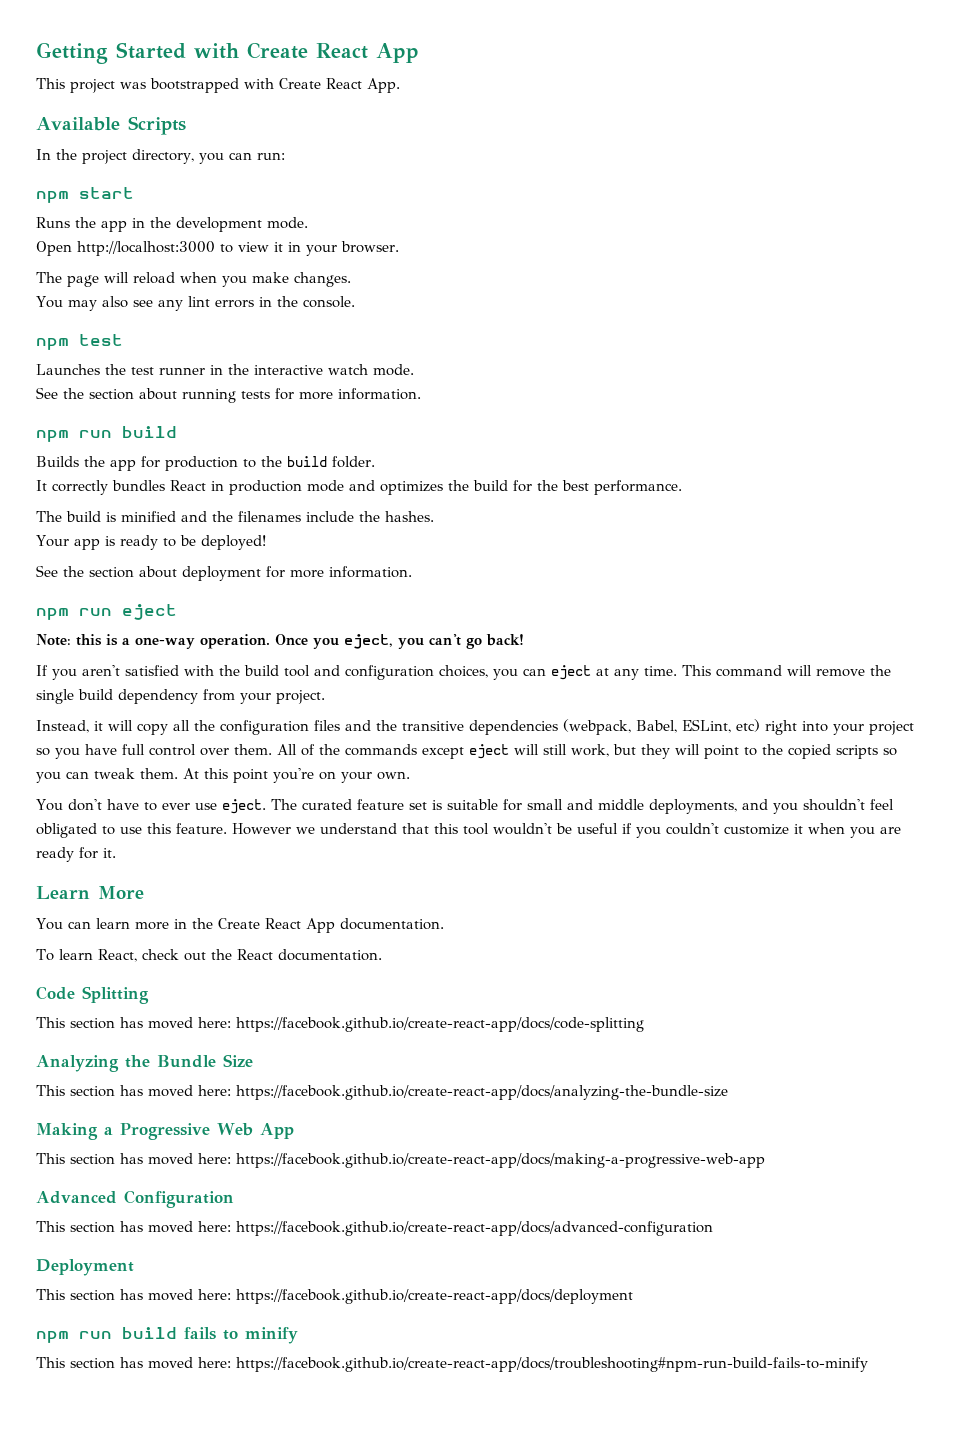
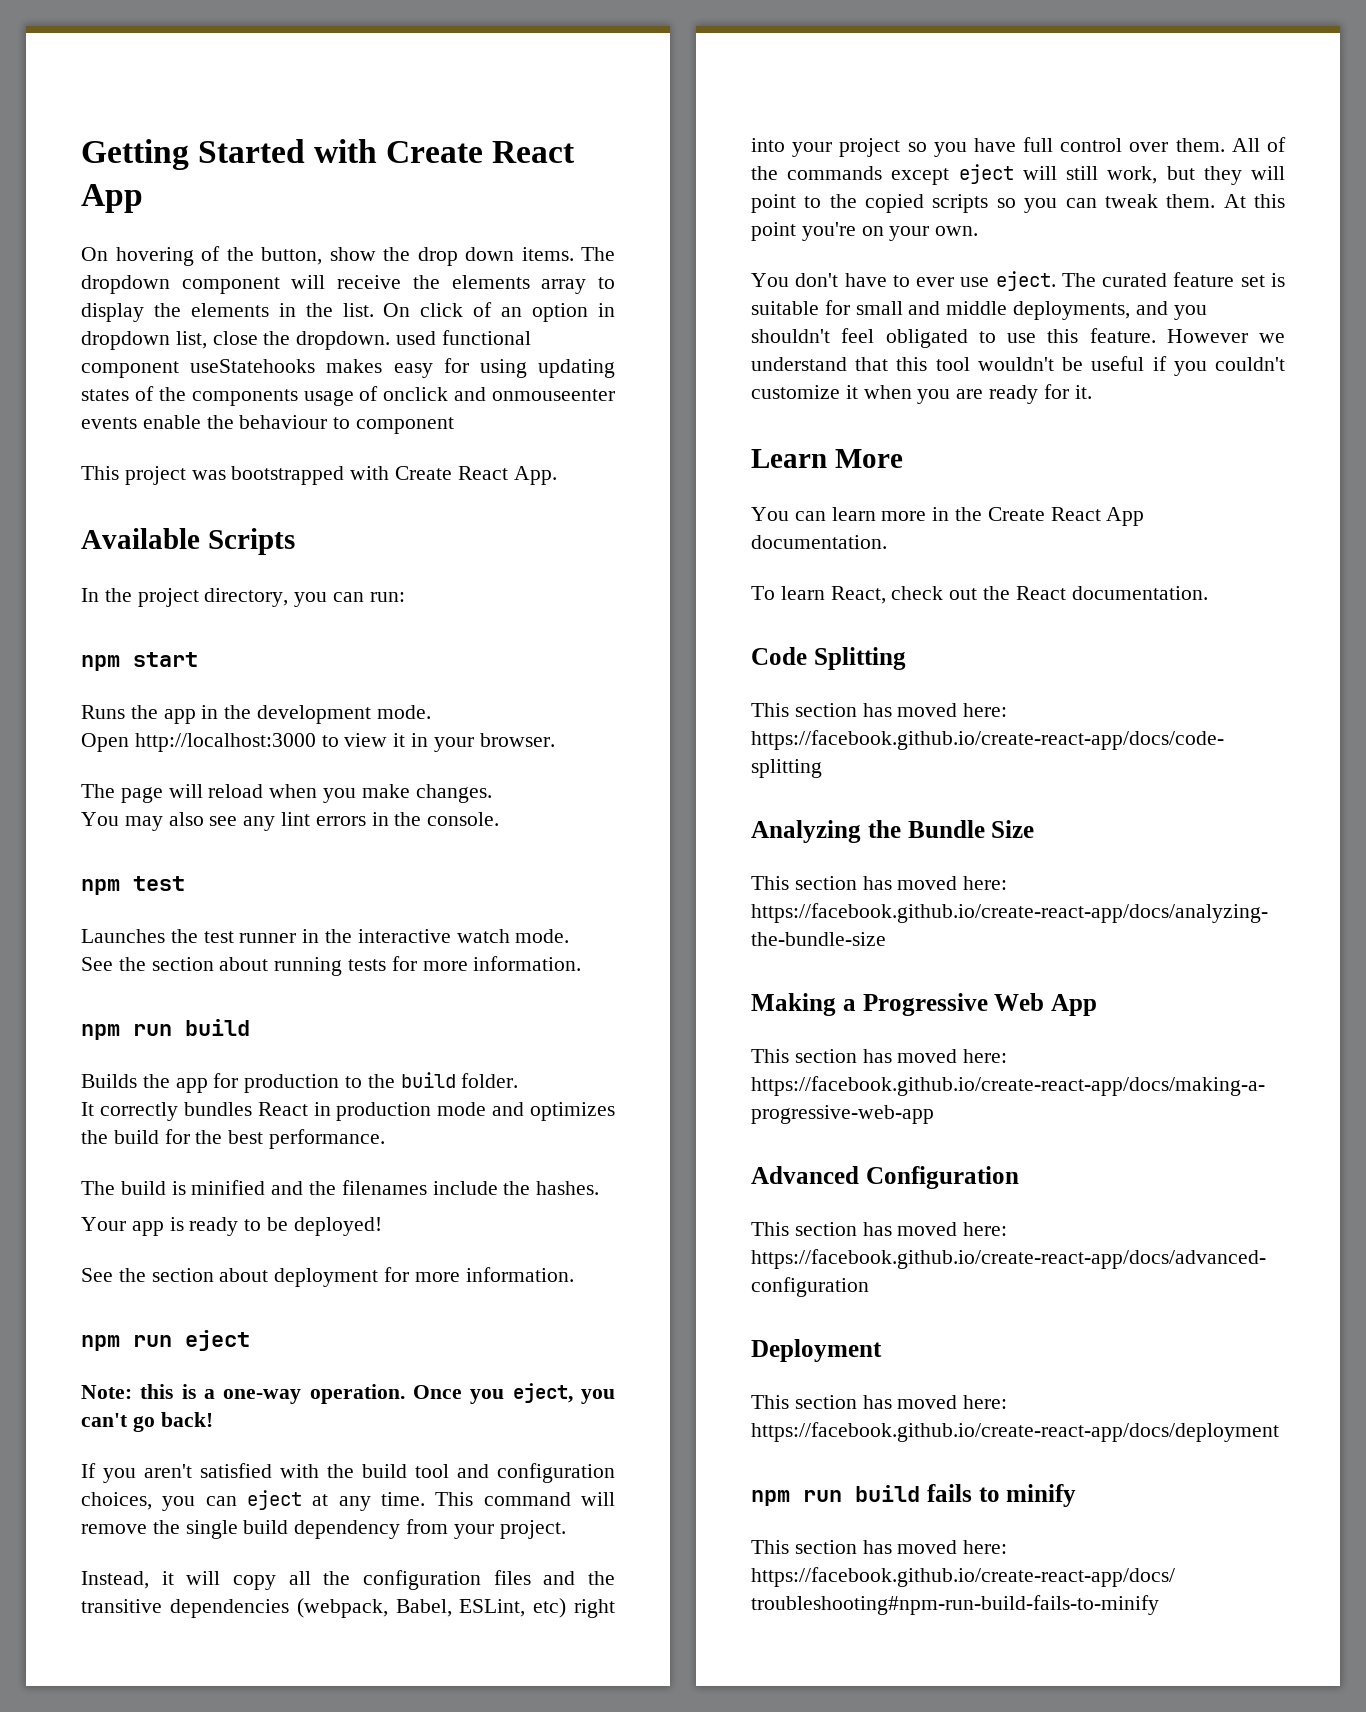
+ On hovering of the button, show the drop down items. The dropdown component will receive the elements array to display the elements in the list. On click of an option in dropdown list, close the dropdown. used functional component useStatehooks makes easy for using updating states of the components usage of onclick and onmouseenter events enable the behaviour to component

